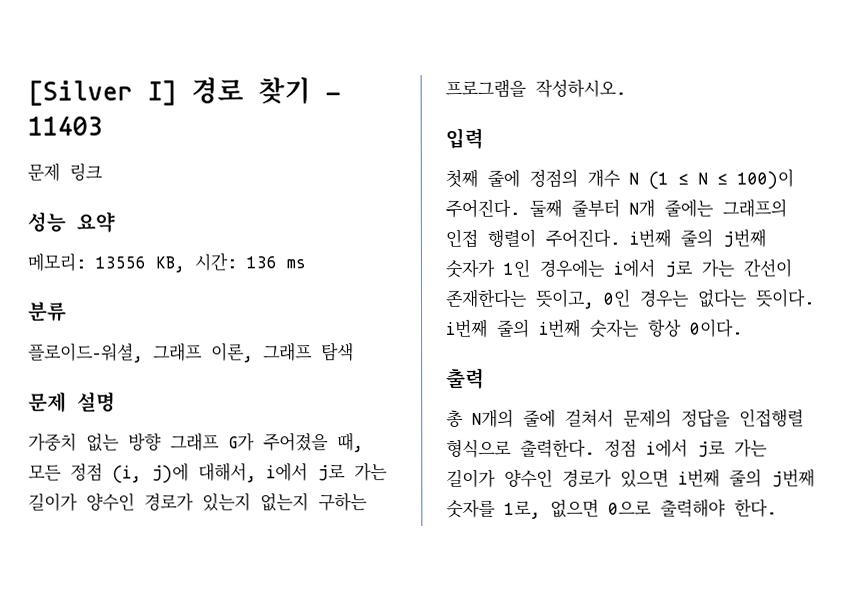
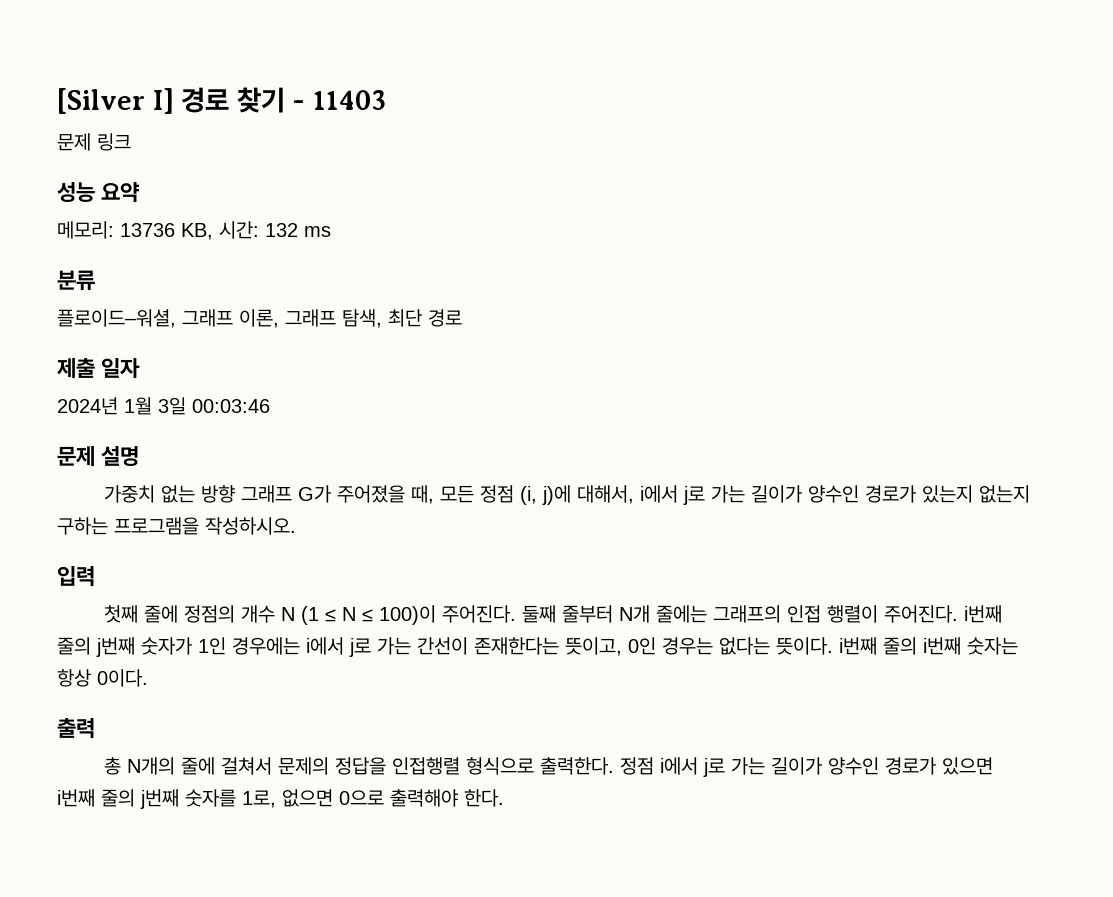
- 메모리: 13556 KB, 시간: 136 ms
+ 메모리: 13736 KB, 시간: 132 ms
- 플로이드–워셜, 그래프 이론, 그래프 탐색
+ 플로이드–워셜, 그래프 이론, 그래프 탐색, 최단 경로
+ 제출 일자
+ 2024년 1월 3일 00:03:46

